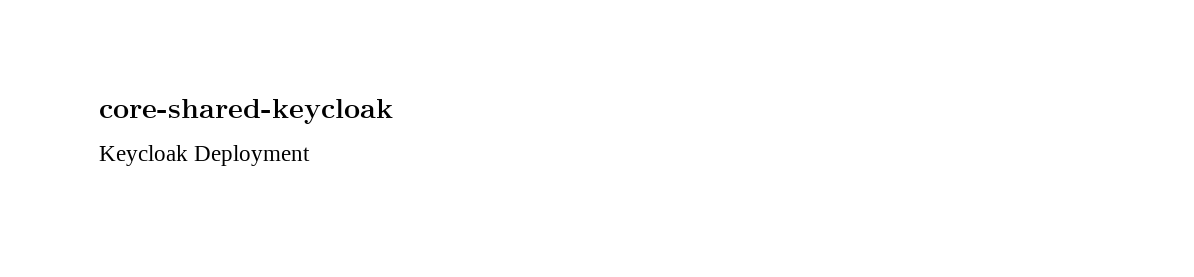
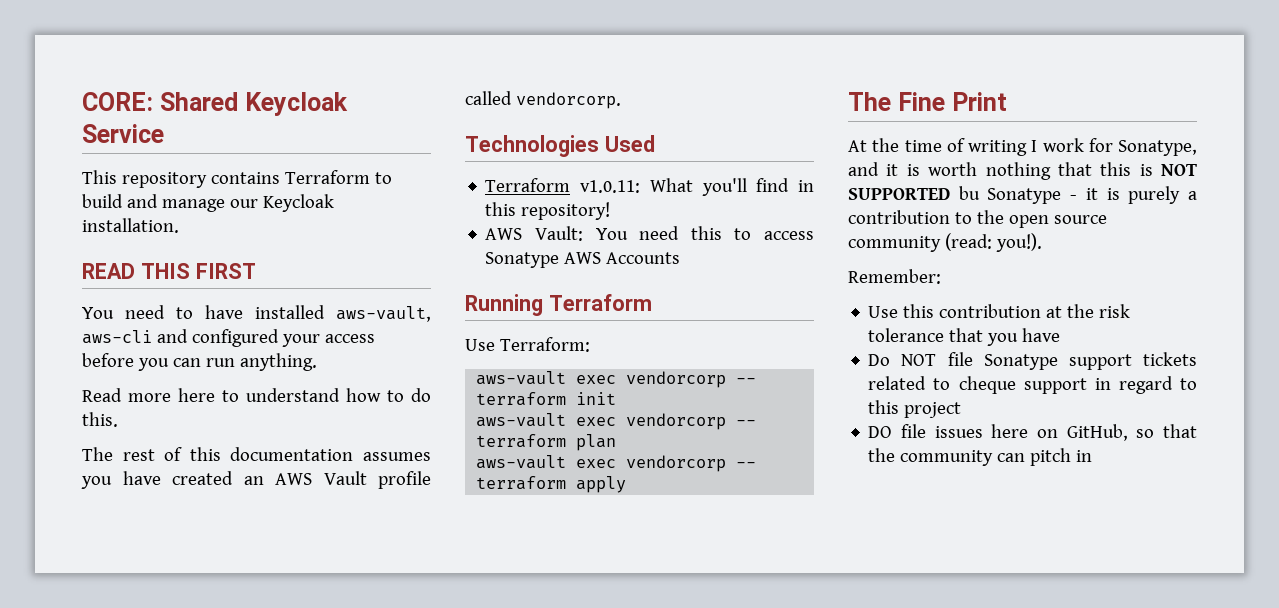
- core-shared-keycloak
- Keycloak Deployment
+ CORE: Shared Keycloak Service
+ This repository contains Terraform to build and manage our Keycloak installation.
+ READ THIS FIRST
+ You need to have installed aws-vault, aws-cli and configured your access before you can run anything.
+ Read more here to understand how to do this.
+ The rest of this documentation assumes you have created an AWS Vault profile called vendorcorp.
+ Technologies Used
+ Terraform v1.0.11: What you'll find in this repository!
+ AWS Vault: You need this to access Sonatype AWS Accounts
+ Running Terraform
+ Use Terraform:
+ aws-vault exec vendorcorp -- terraform init
+ aws-vault exec vendorcorp -- terraform plan
+ aws-vault exec vendorcorp -- terraform apply
+ The Fine Print
+ At the time of writing I work for Sonatype, and it is worth nothing that this is NOT SUPPORTED bu Sonatype - it is purely a contribution to the open source community (read: you!).
+ Remember:
+ Use this contribution at the risk tolerance that you have
+ Do NOT file Sonatype support tickets related to cheque support in regard to this project
+ DO file issues here on GitHub, so that the community can pitch in

